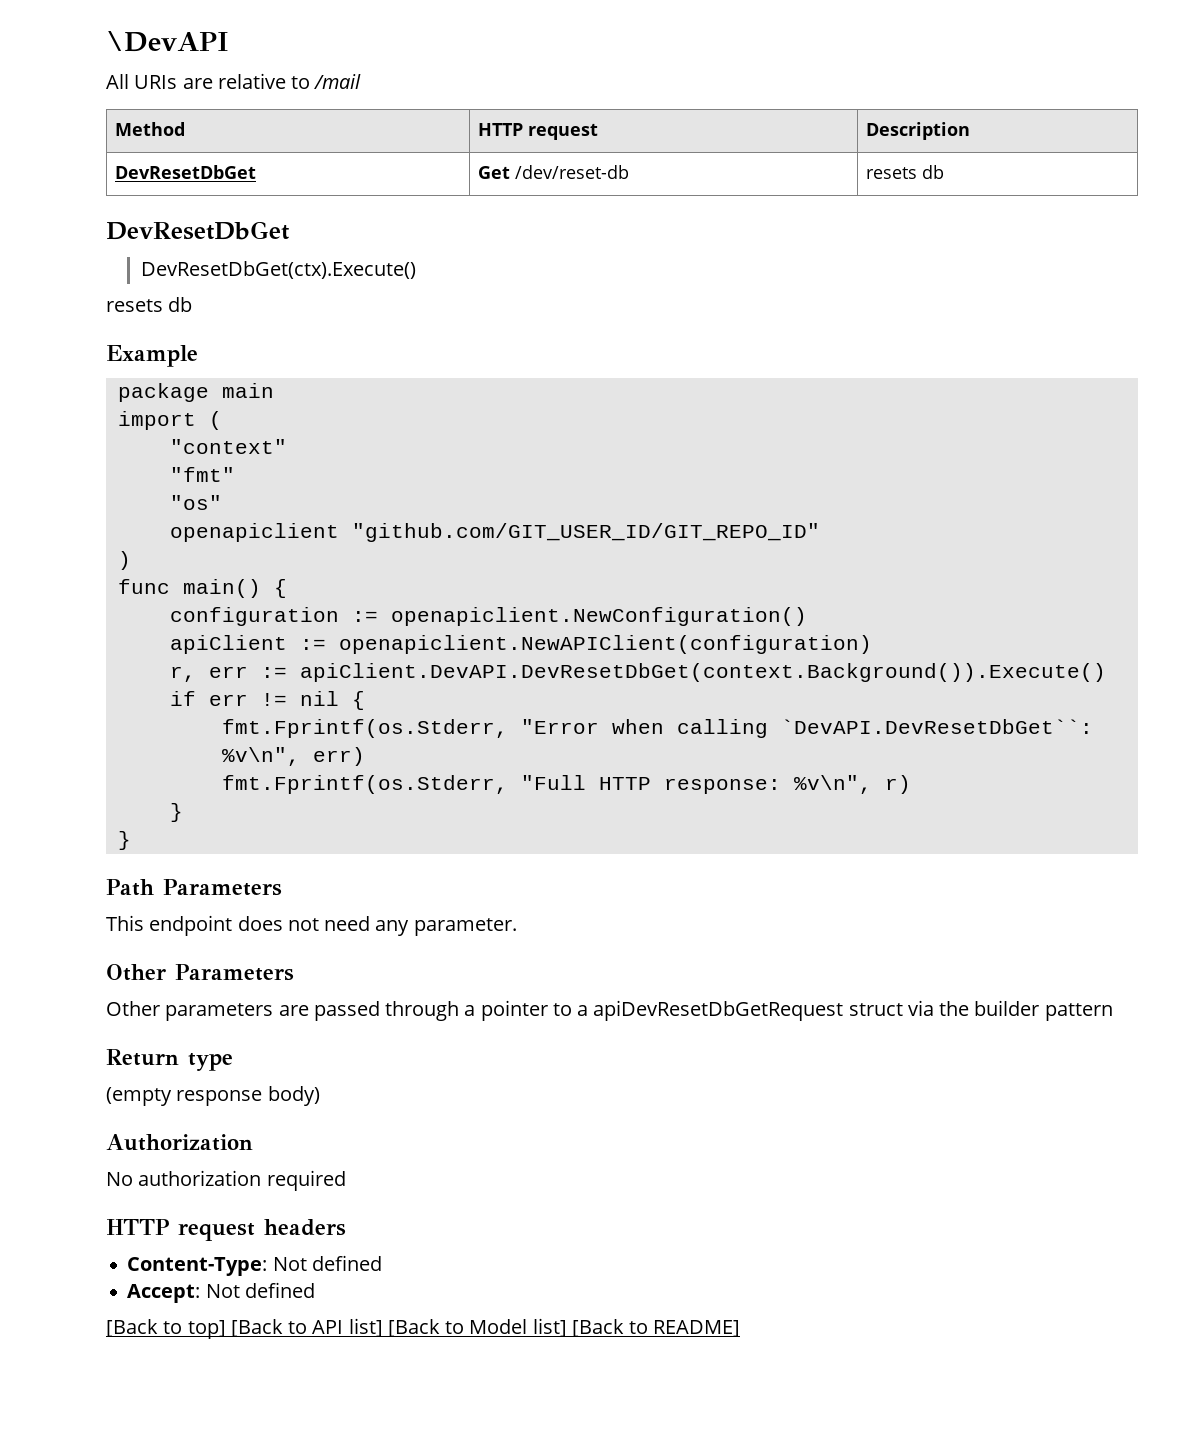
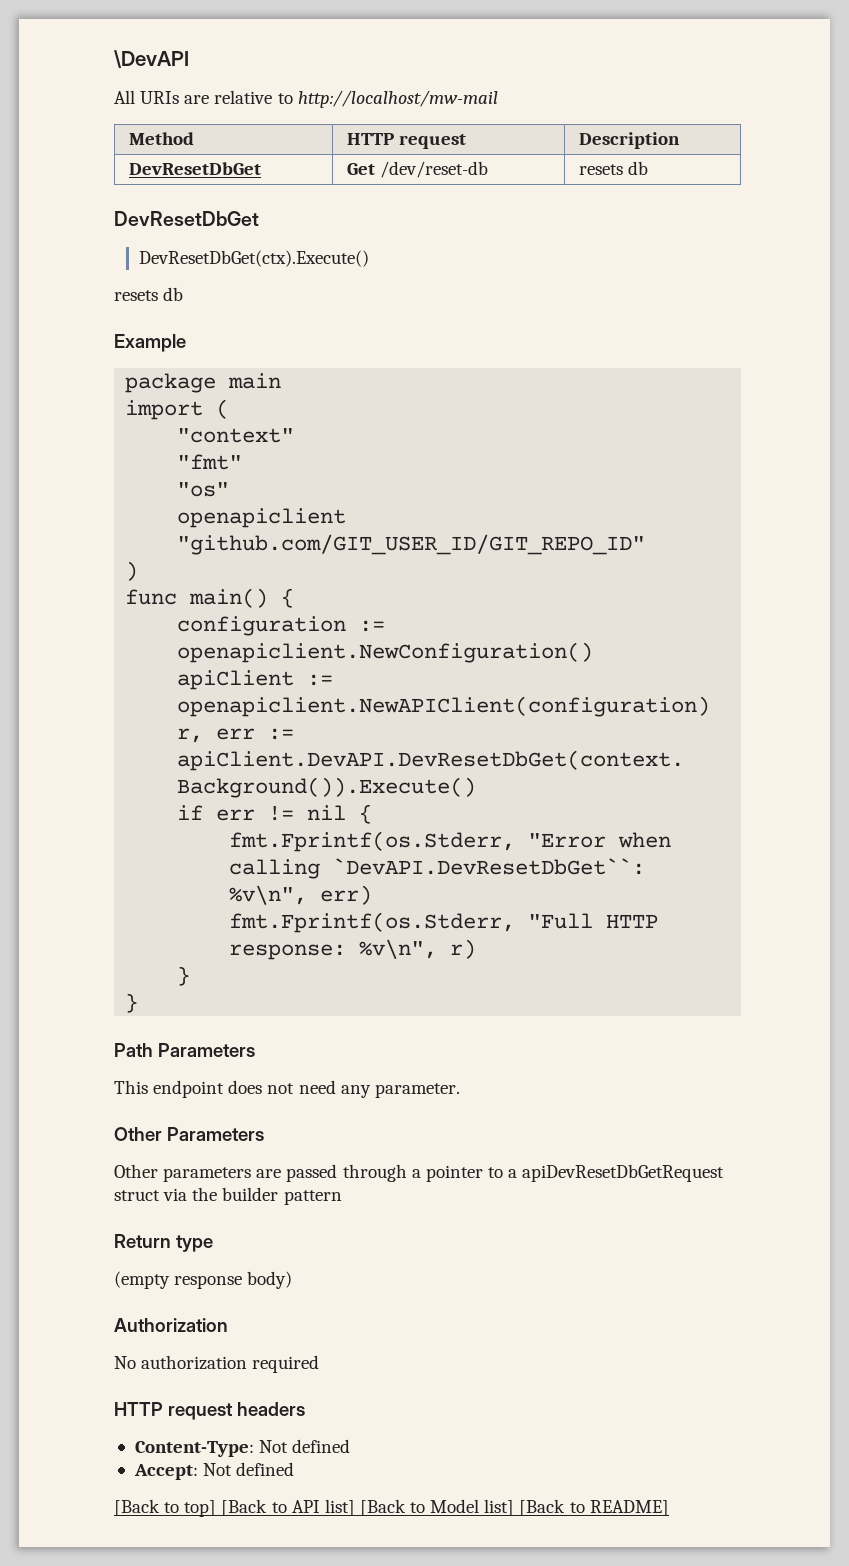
- All URIs are relative to /mail
+ All URIs are relative to http://localhost/mw-mail

